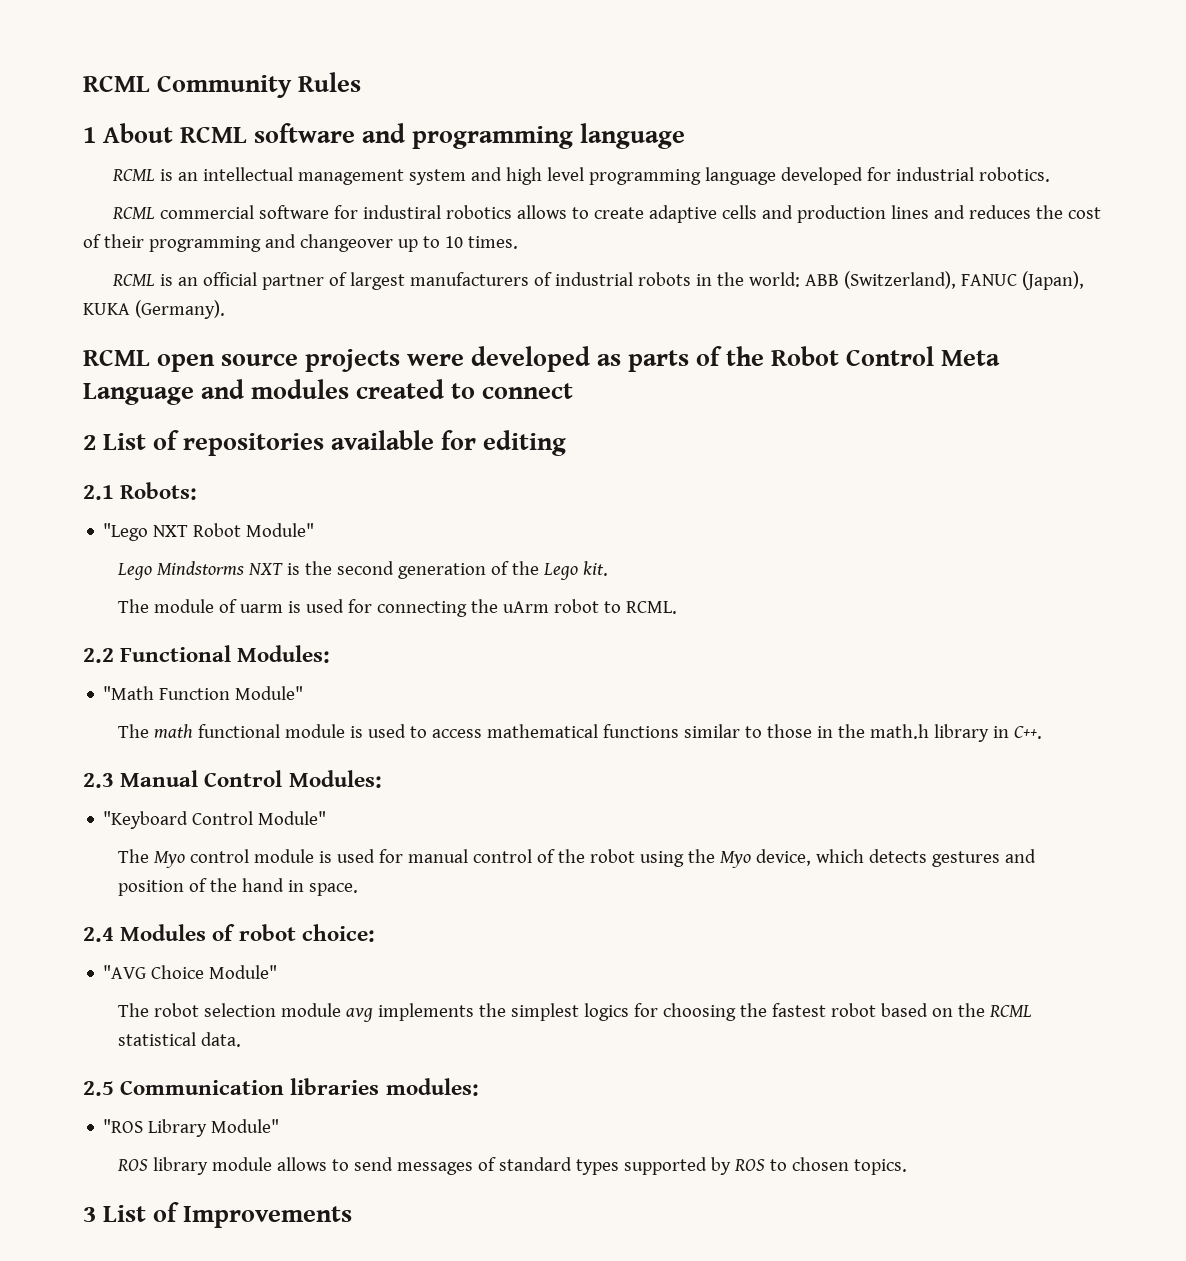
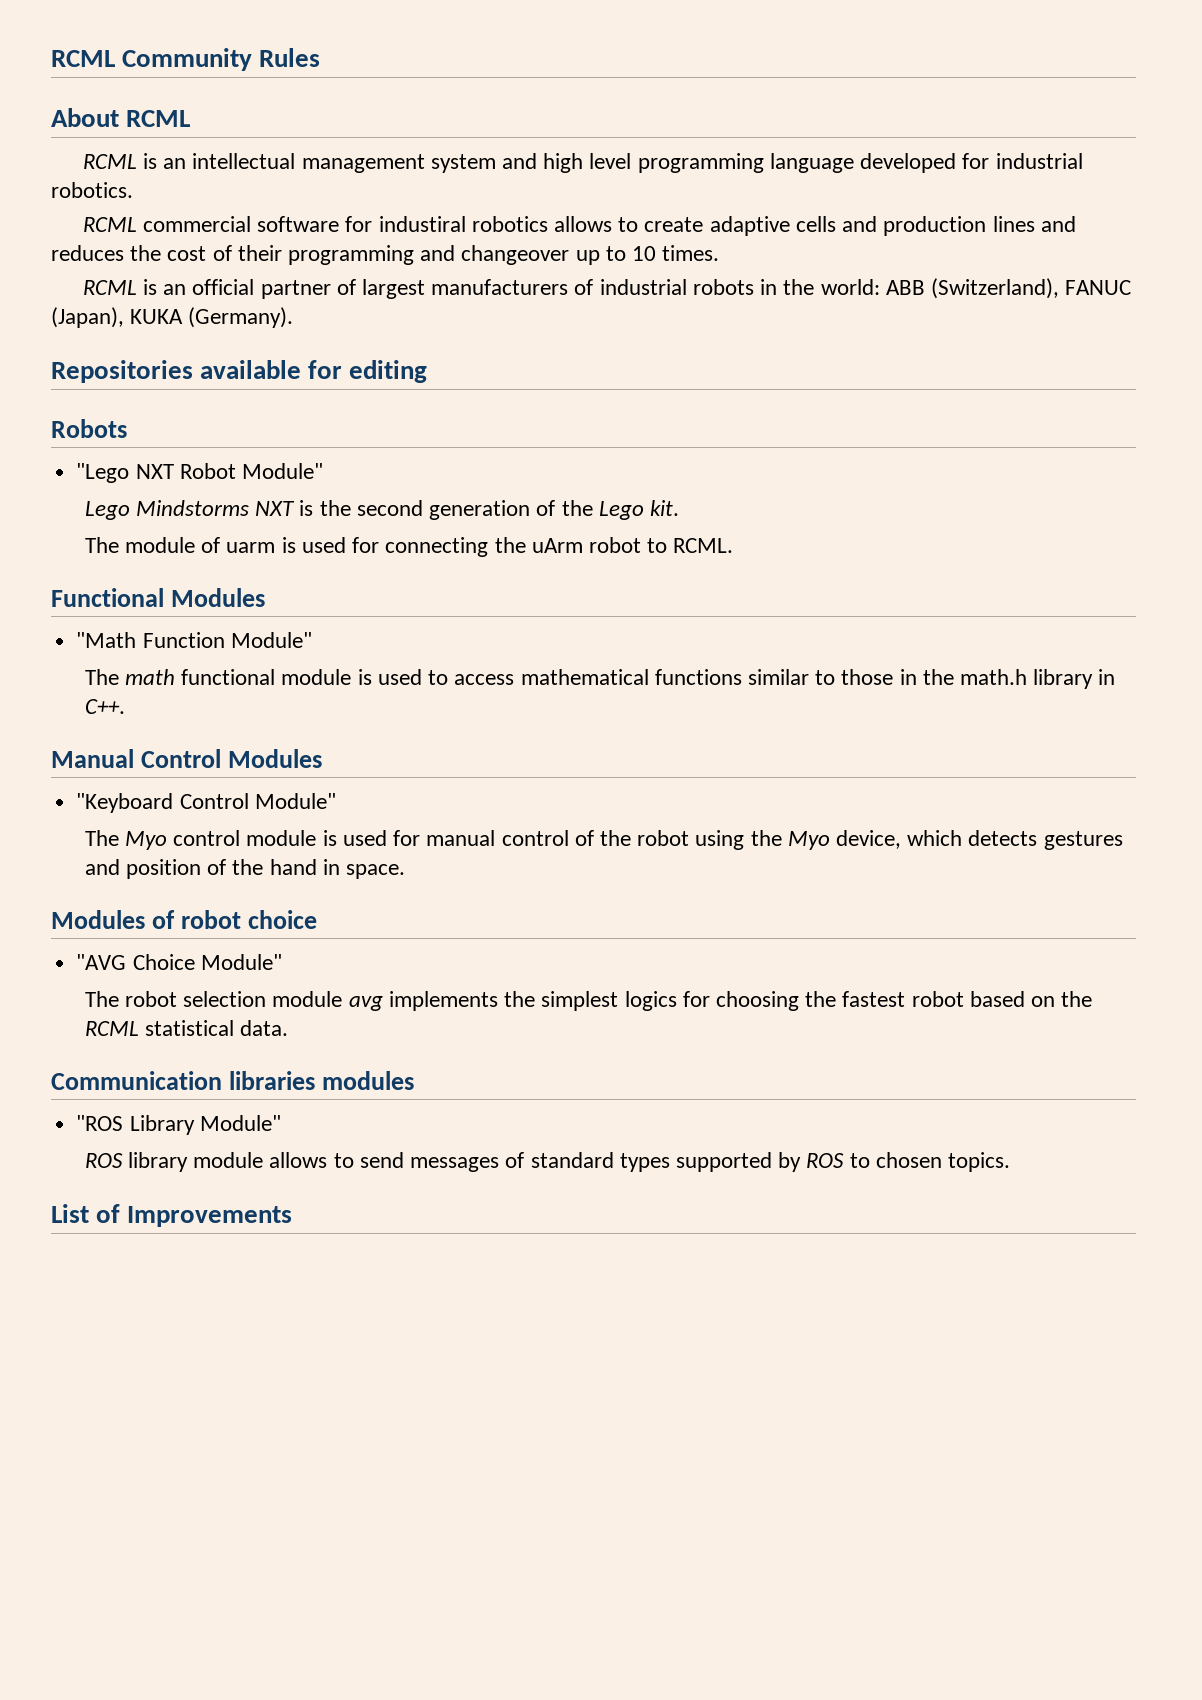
- 1 About RCML software and programming language
+ About RCML
- RCML open source projects were developed as parts of the Robot Control Meta Language and modules created to connect
- 2 List of repositories available for editing
+ Repositories available for editing
- 2.1 Robots:
+ Robots
- 2.2 Functional Modules:
+ Functional Modules
- 2.3 Manual Control Modules:
+ Manual Control Modules
- 2.4 Modules of robot choice:
+ Modules of robot choice
- 2.5 Communication libraries modules:
+ Communication libraries modules
- 3 List of Improvements
+ List of Improvements

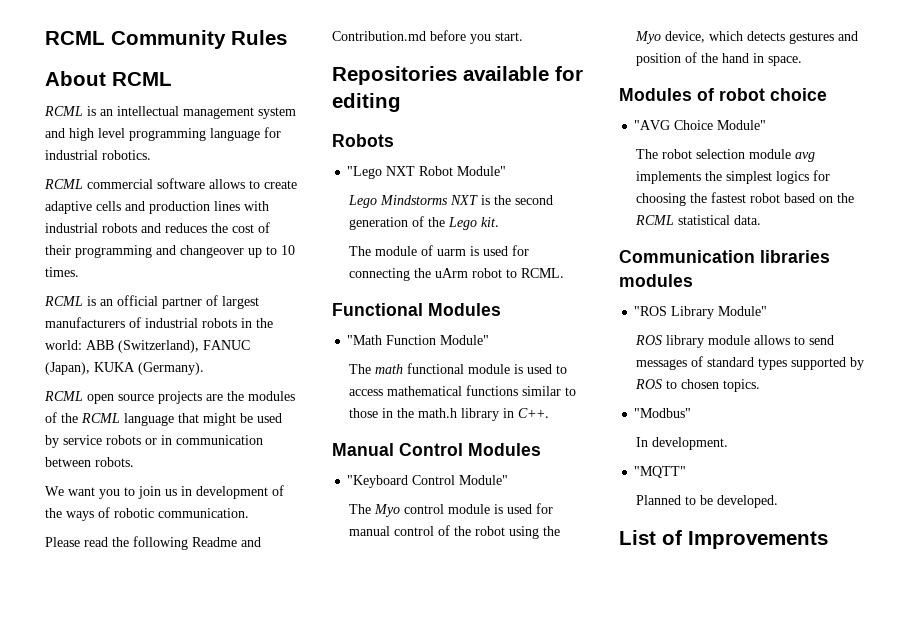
- RCML is an intellectual management system and high level programming language developed for industrial robotics.
+ RCML is an intellectual management system and high level programming language for industrial robotics.
- RCML commercial software for industiral robotics allows to create adaptive cells and production lines and reduces the cost of their programming and changeover up to 10 times.
+ RCML commercial software allows to create adaptive cells and production lines with industrial robots and reduces the cost of their programming and changeover up to 10 times.
+ RCML open source projects are the modules of the RCML language that might be used by service robots or in communication between robots.
+ We want you to join us in development of the ways of robotic communication.
+ Please read the following Readme and Contribution.md before you start.
+ "Modbus"
+ In development.
+ "MQTT"
+ Planned to be developed.

